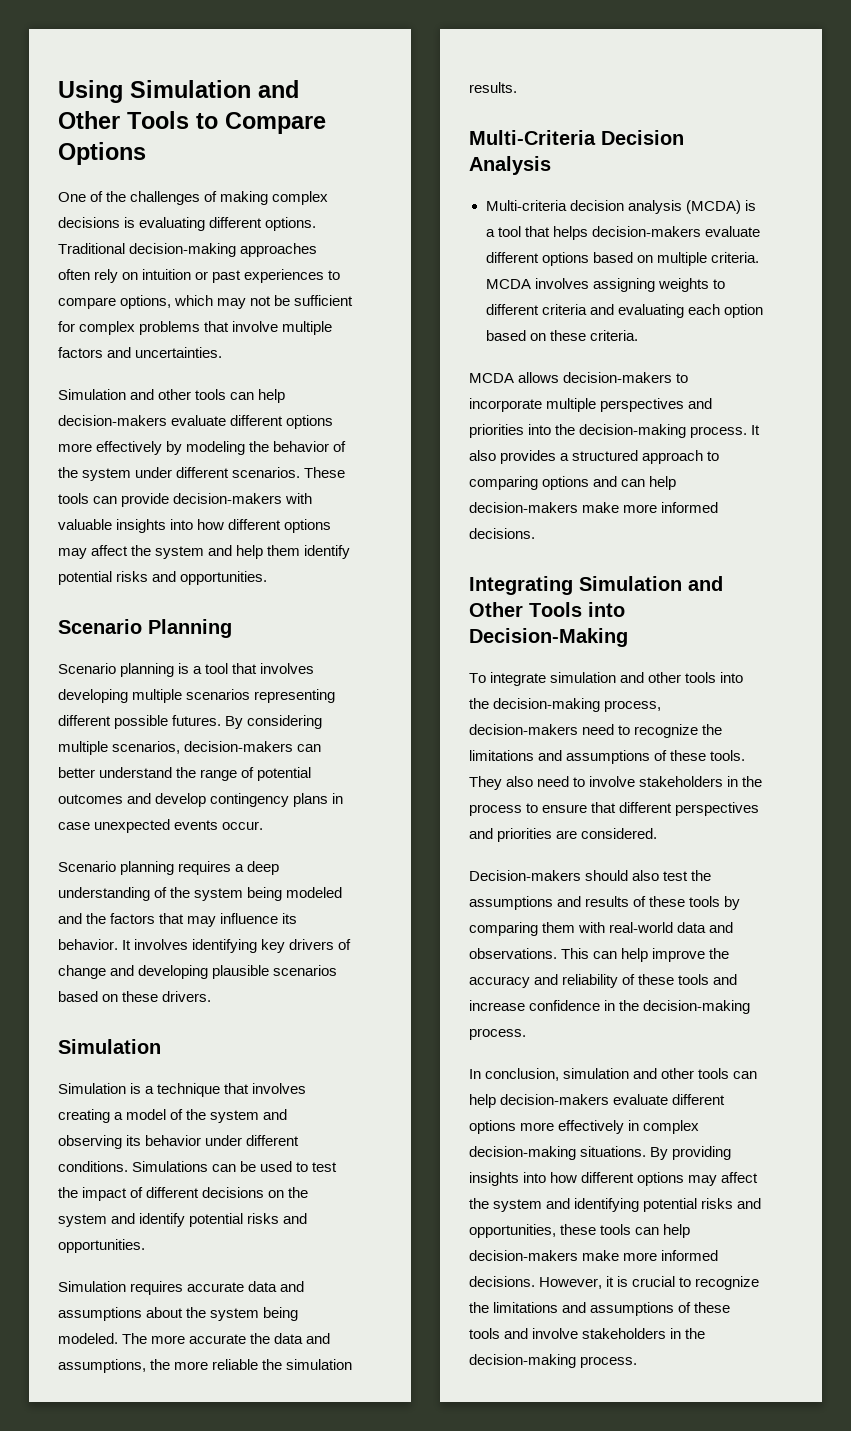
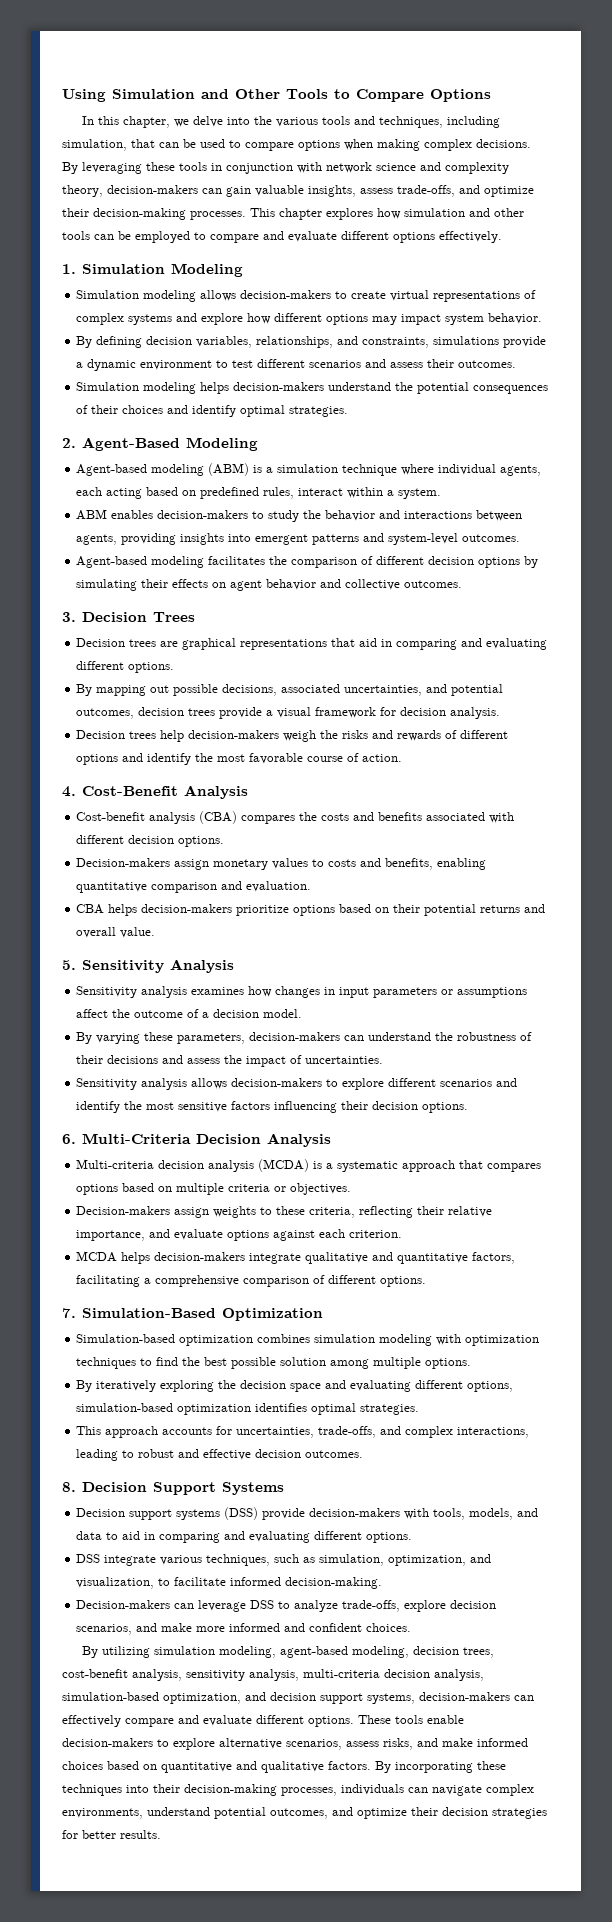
- One of the challenges of making complex decisions is evaluating different options. Traditional decision-making approaches often rely on intuition or past experiences to compare options, which may not be sufficient for complex problems that involve multiple factors and uncertainties.
- Simulation and other tools can help decision-makers evaluate different options more effectively by modeling the behavior of the system under different scenarios. These tools can provide decision-makers with valuable insights into how different options may affect the system and help them identify potential risks and opportunities.
- Scenario Planning
- Scenario planning is a tool that involves developing multiple scenarios representing different possible futures. By considering multiple scenarios, decision-makers can better understand the range of potential outcomes and develop contingency plans in case unexpected events occur.
- Scenario planning requires a deep understanding of the system being modeled and the factors that may influence its behavior. It involves identifying key drivers of change and developing plausible scenarios based on these drivers.
- Simulation
- Simulation is a technique that involves creating a model of the system and observing its behavior under different conditions. Simulations can be used to test the impact of different decisions on the system and identify potential risks and opportunities.
- Simulation requires accurate data and assumptions about the system being modeled. The more accurate the data and assumptions, the more reliable the simulation results.
- Multi-Criteria Decision Analysis
+ In this chapter, we delve into the various tools and techniques, including simulation, that can be used to compare options when making complex decisions. By leveraging these tools in conjunction with network science and complexity theory, decision-makers can gain valuable insights, assess trade-offs, and optimize their decision-making processes. This chapter explores how simulation and other tools can be employed to compare and evaluate different options effectively.
+ 1. Simulation Modeling
+ Simulation modeling allows decision-makers to create virtual representations of complex systems and explore how different options may impact system behavior.
+ By defining decision variables, relationships, and constraints, simulations provide a dynamic environment to test different scenarios and assess their outcomes.
+ Simulation modeling helps decision-makers understand the potential consequences of their choices and identify optimal strategies.
+ 2. Agent-Based Modeling
+ Agent-based modeling (ABM) is a simulation technique where individual agents, each acting based on predefined rules, interact within a system.
+ ABM enables decision-makers to study the behavior and interactions between agents, providing insights into emergent patterns and system-level outcomes.
+ Agent-based modeling facilitates the comparison of different decision options by simulating their effects on agent behavior and collective outcomes.
+ 3. Decision Trees
+ Decision trees are graphical representations that aid in comparing and evaluating different options.
+ By mapping out possible decisions, associated uncertainties, and potential outcomes, decision trees provide a visual framework for decision analysis.
+ Decision trees help decision-makers weigh the risks and rewards of different options and identify the most favorable course of action.
+ 4. Cost-Benefit Analysis
+ Cost-benefit analysis (CBA) compares the costs and benefits associated with different decision options.
+ Decision-makers assign monetary values to costs and benefits, enabling quantitative comparison and evaluation.
+ CBA helps decision-makers prioritize options based on their potential returns and overall value.
+ 5. Sensitivity Analysis
+ Sensitivity analysis examines how changes in input parameters or assumptions affect the outcome of a decision model.
+ By varying these parameters, decision-makers can understand the robustness of their decisions and assess the impact of uncertainties.
+ Sensitivity analysis allows decision-makers to explore different scenarios and identify the most sensitive factors influencing their decision options.
+ 6. Multi-Criteria Decision Analysis
- Multi-criteria decision analysis (MCDA) is a tool that helps decision-makers evaluate different options based on multiple criteria. MCDA involves assigning weights to different criteria and evaluating each option based on these criteria.
- MCDA allows decision-makers to incorporate multiple perspectives and priorities into the decision-making process. It also provides a structured approach to comparing options and can help decision-makers make more informed decisions.
- Integrating Simulation and Other Tools into Decision-Making
- To integrate simulation and other tools into the decision-making process, decision-makers need to recognize the limitations and assumptions of these tools. They also need to involve stakeholders in the process to ensure that different perspectives and priorities are considered.
- Decision-makers should also test the assumptions and results of these tools by comparing them with real-world data and observations. This can help improve the accuracy and reliability of these tools and increase confidence in the decision-making process.
- In conclusion, simulation and other tools can help decision-makers evaluate different options more effectively in complex decision-making situations. By providing insights into how different options may affect the system and identifying potential risks and opportunities, these tools can help decision-makers make more informed decisions. However, it is crucial to recognize the limitations and assumptions of these tools and involve stakeholders in the decision-making process.
+ Multi-criteria decision analysis (MCDA) is a systematic approach that compares options based on multiple criteria or objectives.
+ Decision-makers assign weights to these criteria, reflecting their relative importance, and evaluate options against each criterion.
+ MCDA helps decision-makers integrate qualitative and quantitative factors, facilitating a comprehensive comparison of different options.
+ 7. Simulation-Based Optimization
+ Simulation-based optimization combines simulation modeling with optimization techniques to find the best possible solution among multiple options.
+ By iteratively exploring the decision space and evaluating different options, simulation-based optimization identifies optimal strategies.
+ This approach accounts for uncertainties, trade-offs, and complex interactions, leading to robust and effective decision outcomes.
+ 8. Decision Support Systems
+ Decision support systems (DSS) provide decision-makers with tools, models, and data to aid in comparing and evaluating different options.
+ DSS integrate various techniques, such as simulation, optimization, and visualization, to facilitate informed decision-making.
+ Decision-makers can leverage DSS to analyze trade-offs, explore decision scenarios, and make more informed and confident choices.
+ By utilizing simulation modeling, agent-based modeling, decision trees, cost-benefit analysis, sensitivity analysis, multi-criteria decision analysis, simulation-based optimization, and decision support systems, decision-makers can effectively compare and evaluate different options. These tools enable decision-makers to explore alternative scenarios, assess risks, and make informed choices based on quantitative and qualitative factors. By incorporating these techniques into their decision-making processes, individuals can navigate complex environments, understand potential outcomes, and optimize their decision strategies for better results.

